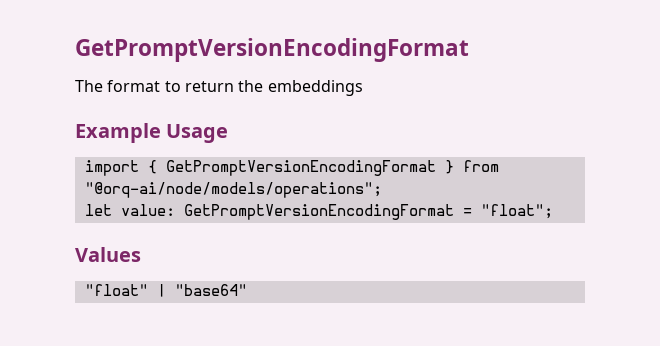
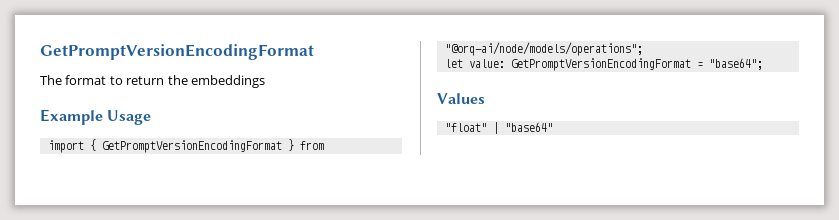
- let value: GetPromptVersionEncodingFormat = "float";
+ let value: GetPromptVersionEncodingFormat = "base64";

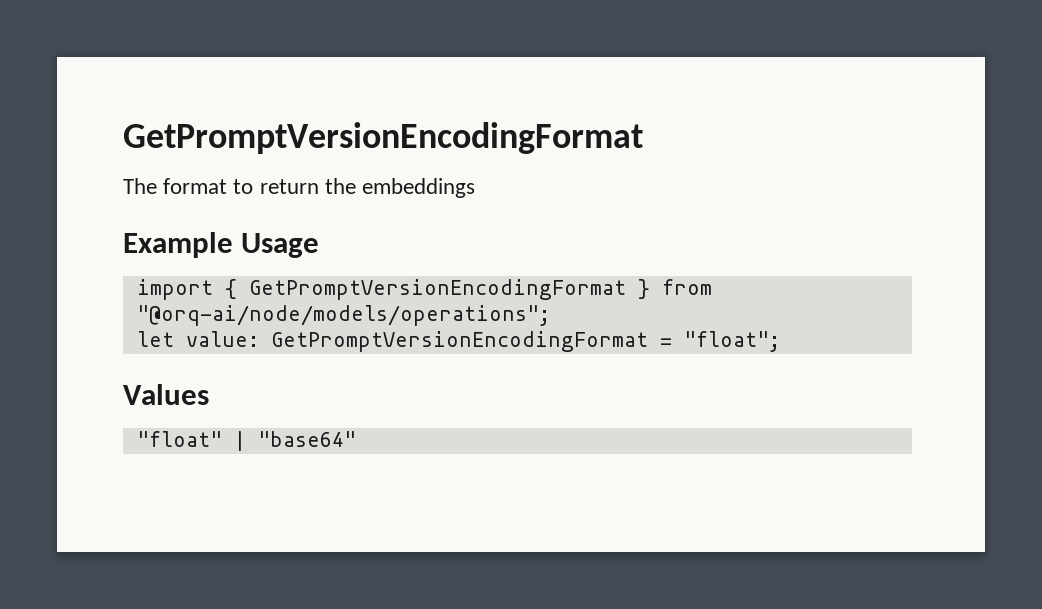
- let value: GetPromptVersionEncodingFormat = "base64";
+ let value: GetPromptVersionEncodingFormat = "float";

